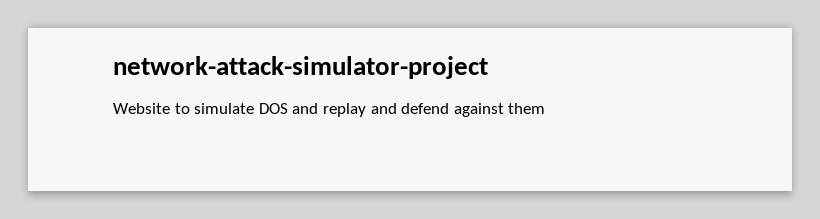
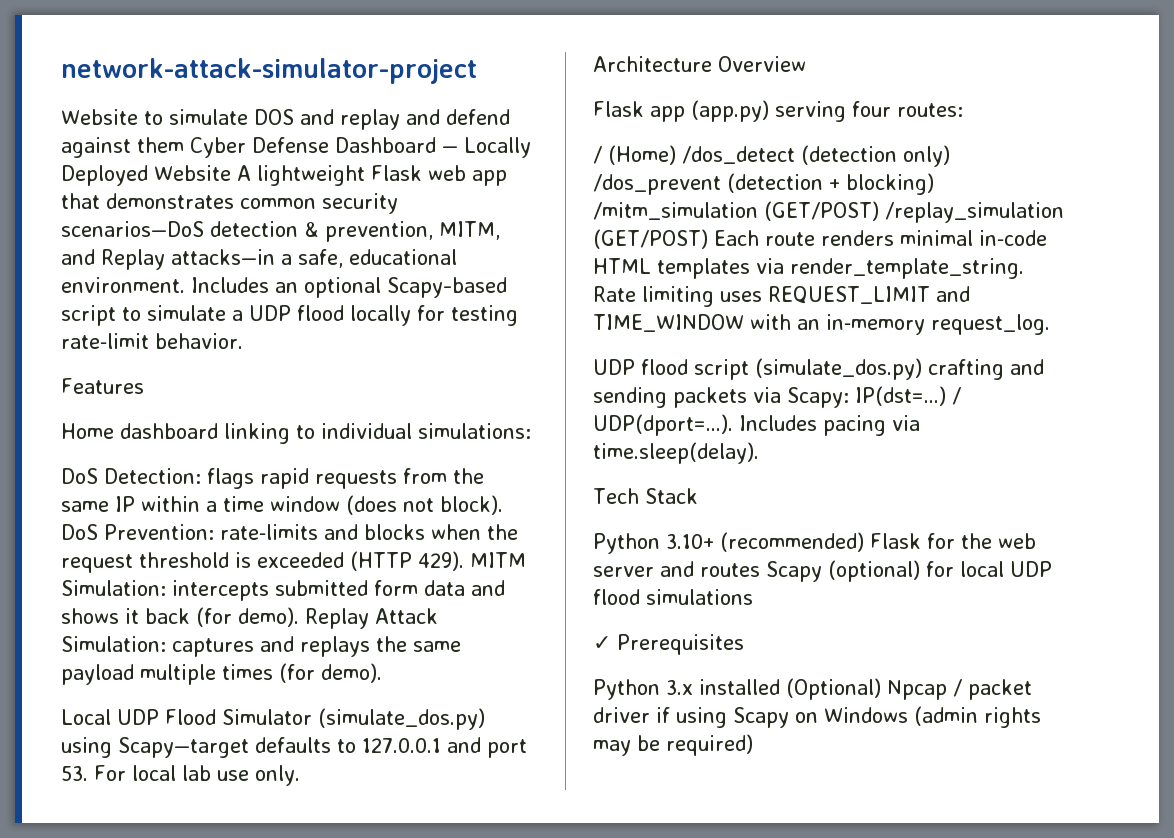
- Website to simulate DOS and replay and defend against them
+ Website to simulate DOS and replay and defend against them Cyber Defense Dashboard — Locally Deployed Website A lightweight Flask web app that demonstrates common security scenarios—DoS detection & prevention, MITM, and Replay attacks—in a safe, educational environment. Includes an optional Scapy-based script to simulate a UDP flood locally for testing rate‑limit behavior.
+ Features
+ Home dashboard linking to individual simulations:
+ DoS Detection: flags rapid requests from the same IP within a time window (does not block). DoS Prevention: rate‑limits and blocks when the request threshold is exceeded (HTTP 429). MITM Simulation: intercepts submitted form data and shows it back (for demo). Replay Attack Simulation: captures and replays the same payload multiple times (for demo).
+ Local UDP Flood Simulator (simulate_dos.py) using Scapy—target defaults to 127.0.0.1 and port 53. For local lab use only.
+ Architecture Overview
+ Flask app (app.py) serving four routes:
+ / (Home) /dos_detect (detection only) /dos_prevent (detection + blocking) /mitm_simulation (GET/POST) /replay_simulation (GET/POST) Each route renders minimal in‑code HTML templates via render_template_string. Rate limiting uses REQUEST_LIMIT and TIME_WINDOW with an in‑memory request_log.
+ UDP flood script (simulate_dos.py) crafting and sending packets via Scapy: IP(dst=...) / UDP(dport=...). Includes pacing via time.sleep(delay).
+ Tech Stack
+ Python 3.10+ (recommended) Flask for the web server and routes Scapy (optional) for local UDP flood simulations
+ ✓ Prerequisites
+ Python 3.x installed (Optional) Npcap / packet driver if using Scapy on Windows (admin rights may be required)

